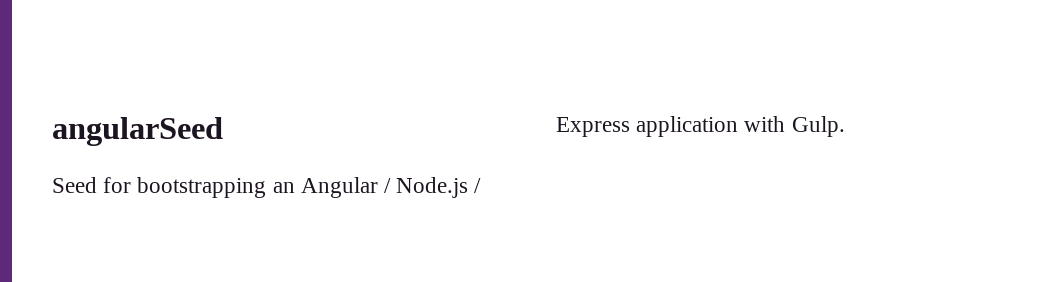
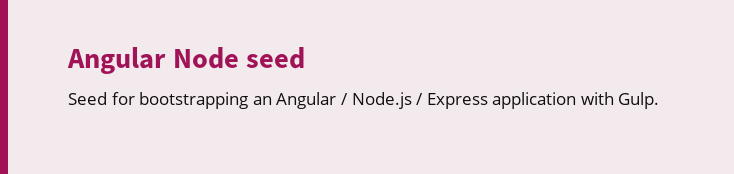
- angularSeed
+ Angular Node seed

